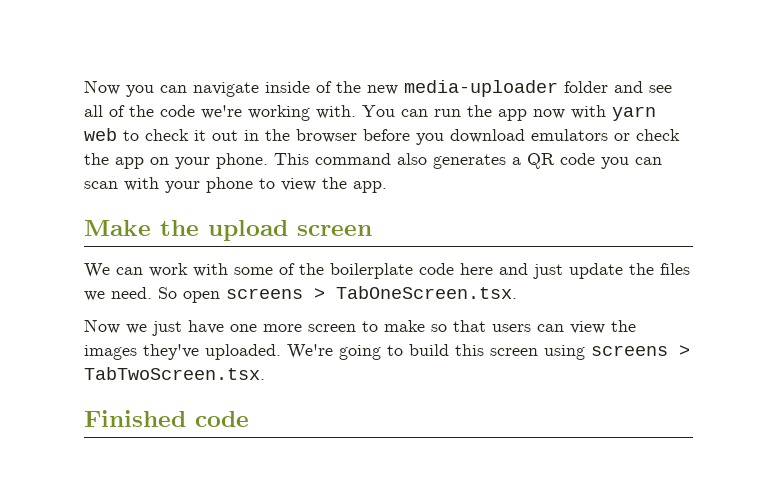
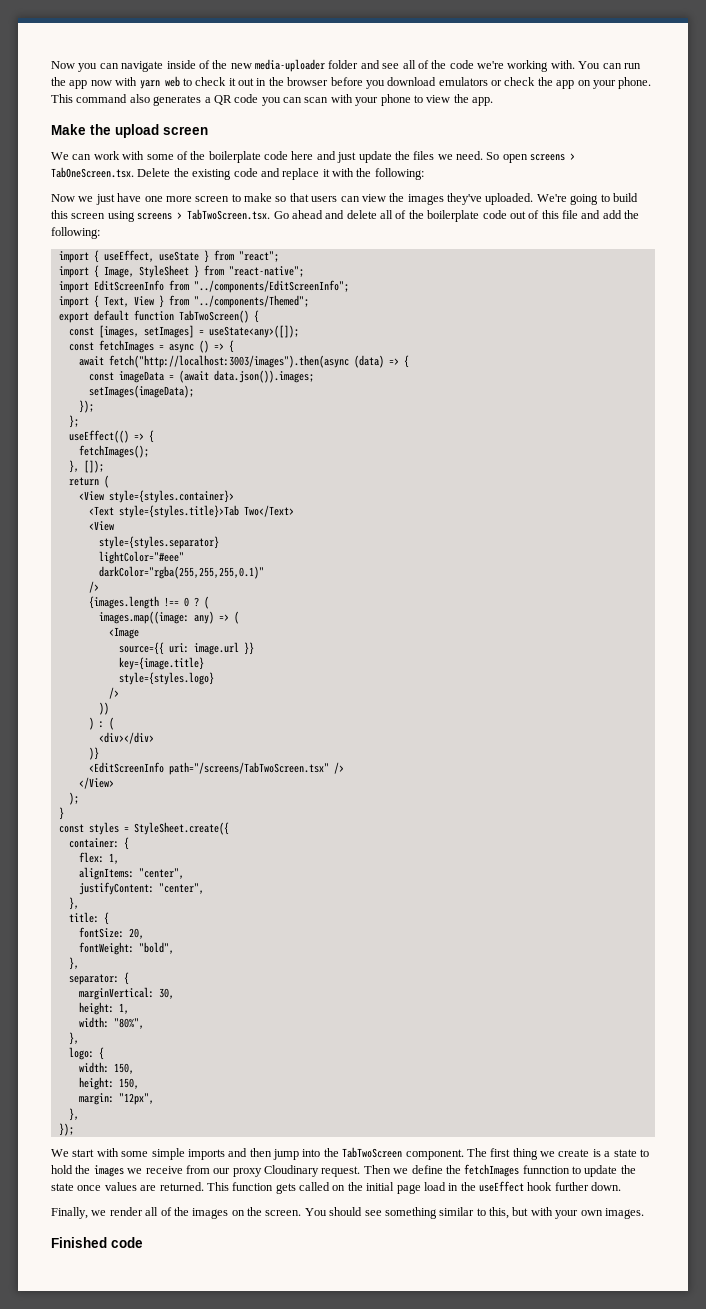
- So open screens > TabOneScreen.tsx.
+ So open screens > TabOneScreen.tsx. Delete the existing code and replace it with the following:
- We're going to build this screen using screens > TabTwoScreen.tsx.
+ We're going to build this screen using screens > TabTwoScreen.tsx. Go ahead and delete all of the boilerplate code out of this file and add the following:
+ import { useEffect, useState } from "react";
+ import { Image, StyleSheet } from "react-native";
+ import EditScreenInfo from "../components/EditScreenInfo";
+ import { Text, View } from "../components/Themed";
+ export default function TabTwoScreen() {
+ const [images, setImages] = useState<any>([]);
+ const fetchImages = async () => {
+ await fetch("http://localhost:3003/images").then(async (data) => {
+ const imageData = (await data.json()).images;
+ setImages(imageData);
+ });
+ };
+ useEffect(() => {
+ fetchImages();
+ }, []);
+ return (
+ <View style={styles.container}>
+ <Text style={styles.title}>Tab Two</Text>
+ <View
+ style={styles.separator}
+ lightColor="#eee"
+ darkColor="rgba(255,255,255,0.1)"
+ />
+ {images.length !== 0 ? (
+ images.map((image: any) => (
+ <Image
+ source={{ uri: image.url }}
+ key={image.title}
+ style={styles.logo}
+ />
+ ))
+ ) : (
+ <div></div>
+ )}
+ <EditScreenInfo path="/screens/TabTwoScreen.tsx" />
+ </View>
+ );
+ }
+ const styles = StyleSheet.create({
+ container: {
+ flex: 1,
+ alignItems: "center",
+ justifyContent: "center",
+ },
+ title: {
+ fontSize: 20,
+ fontWeight: "bold",
+ },
+ separator: {
+ marginVertical: 30,
+ height: 1,
+ width: "80%",
+ },
+ logo: {
+ width: 150,
+ height: 150,
+ margin: "12px",
+ },
+ });
+ We start with some simple imports and then jump into the TabTwoScreen component. The first thing we create is a state to hold the images we receive from our proxy Cloudinary request. Then we define the fetchImages funnction to update the state once values are returned. This function gets called on the initial page load in the useEffect hook further down.
+ Finally, we render all of the images on the screen. You should see something similar to this, but with your own images.

